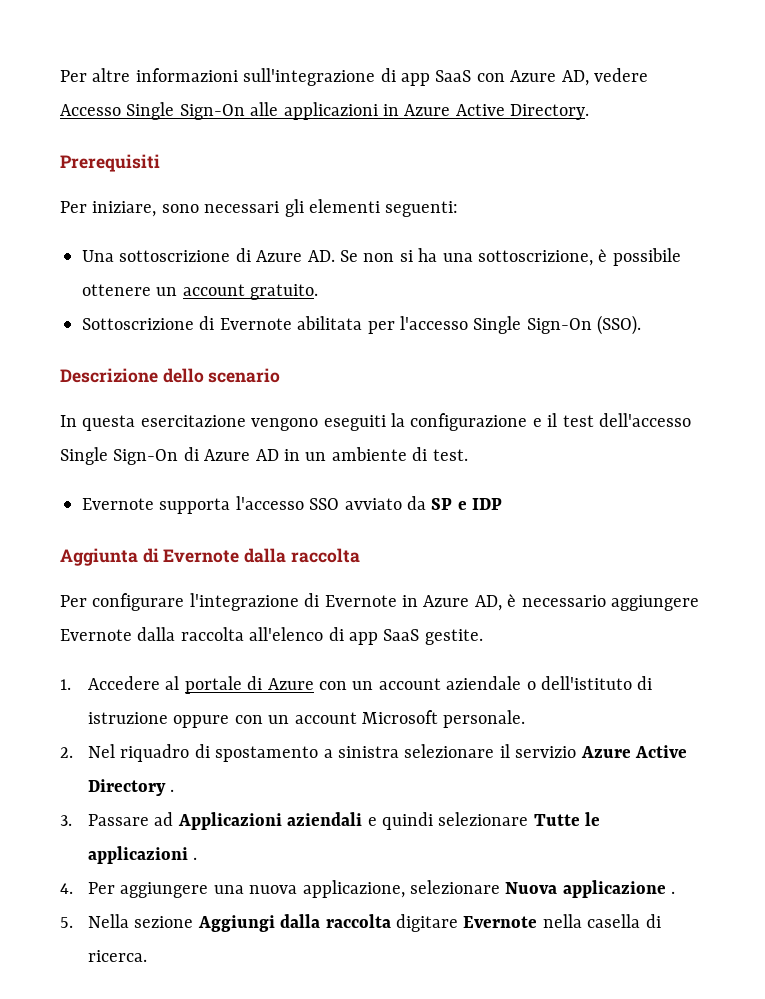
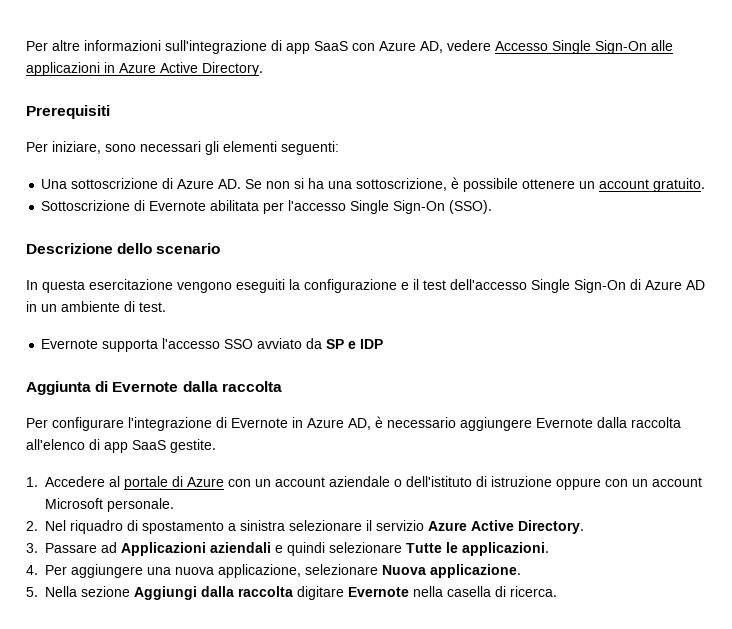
- 2. Nel riquadro di spostamento a sinistra selezionare il servizio Azure Active Directory .
+ 2. Nel riquadro di spostamento a sinistra selezionare il servizio Azure Active Directory.
- 3. Passare ad Applicazioni aziendali e quindi selezionare Tutte le applicazioni .
+ 3. Passare ad Applicazioni aziendali e quindi selezionare Tutte le applicazioni.
- 4. Per aggiungere una nuova applicazione, selezionare Nuova applicazione .
+ 4. Per aggiungere una nuova applicazione, selezionare Nuova applicazione.

